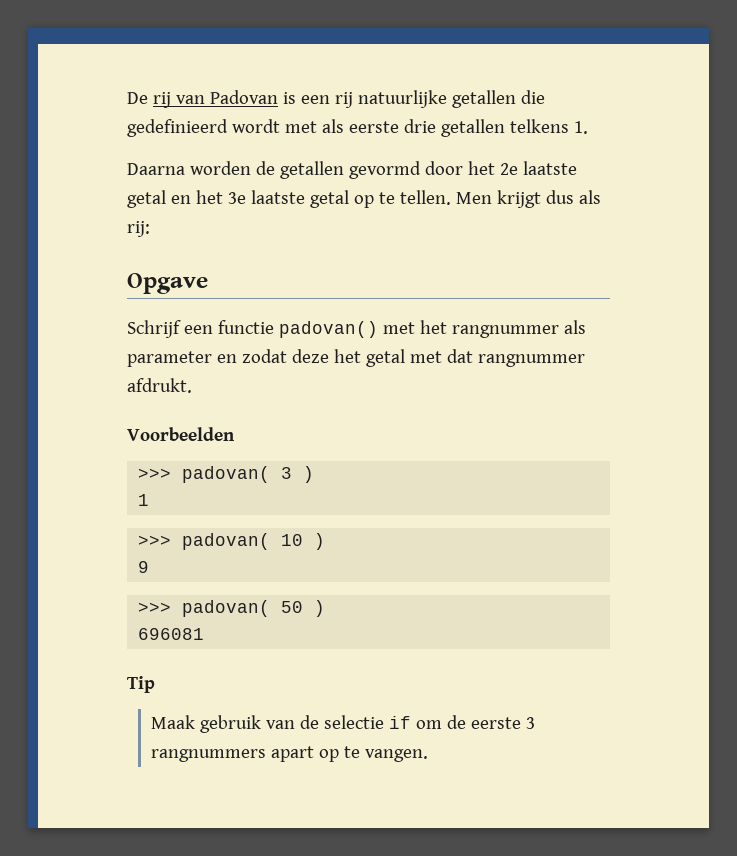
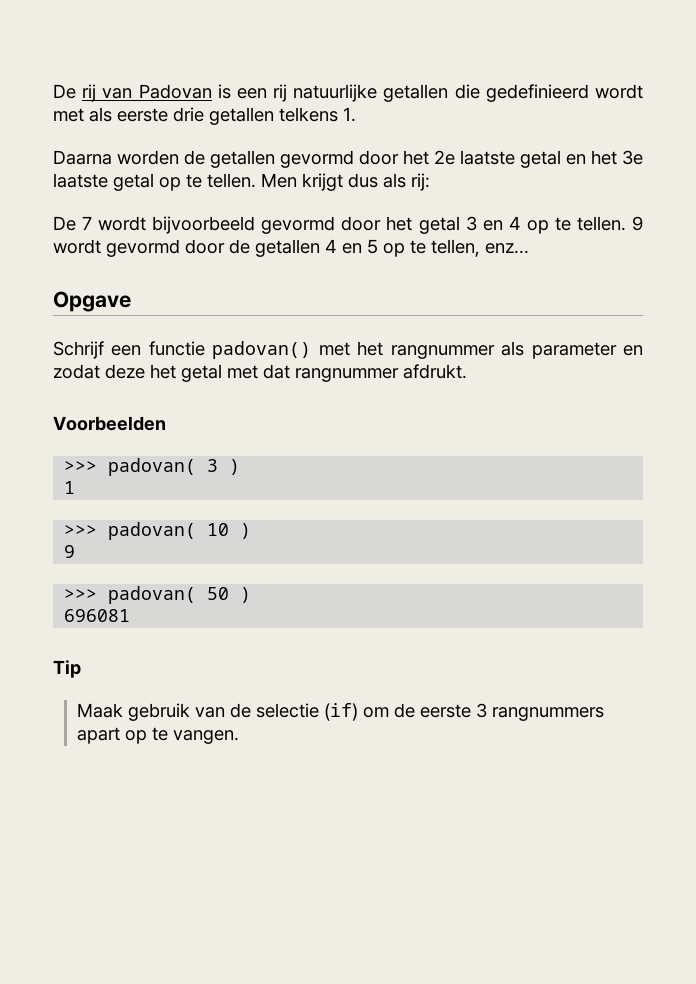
+ De 7 wordt bijvoorbeeld gevormd door het getal 3 en 4 op te tellen. 9 wordt gevormd door de getallen 4 en 5 op te tellen, enz...
- Maak gebruik van de selectie if om de eerste 3 rangnummers apart op te vangen.
+ Maak gebruik van de selectie (if) om de eerste 3 rangnummers apart op te vangen.

